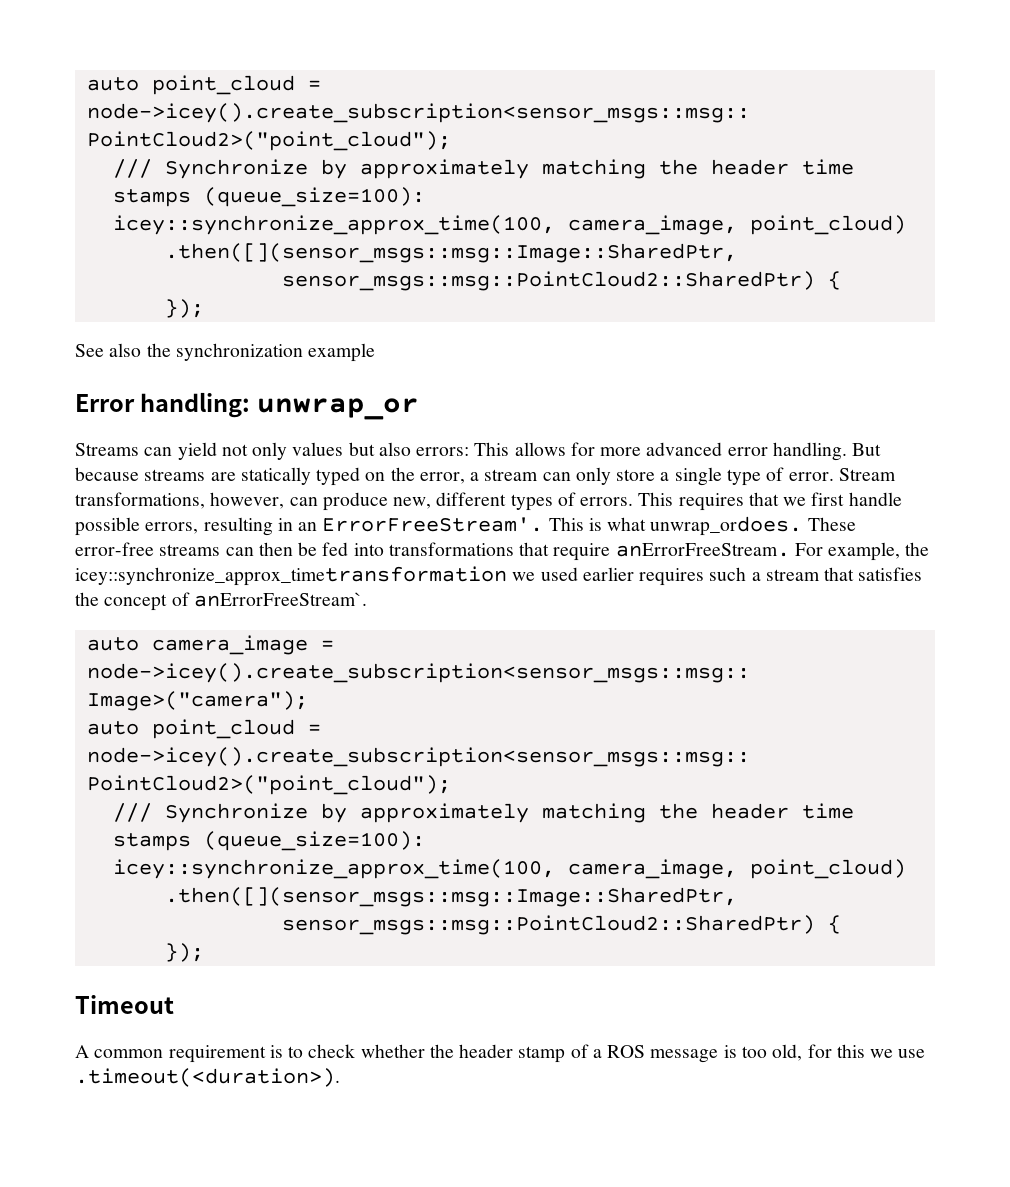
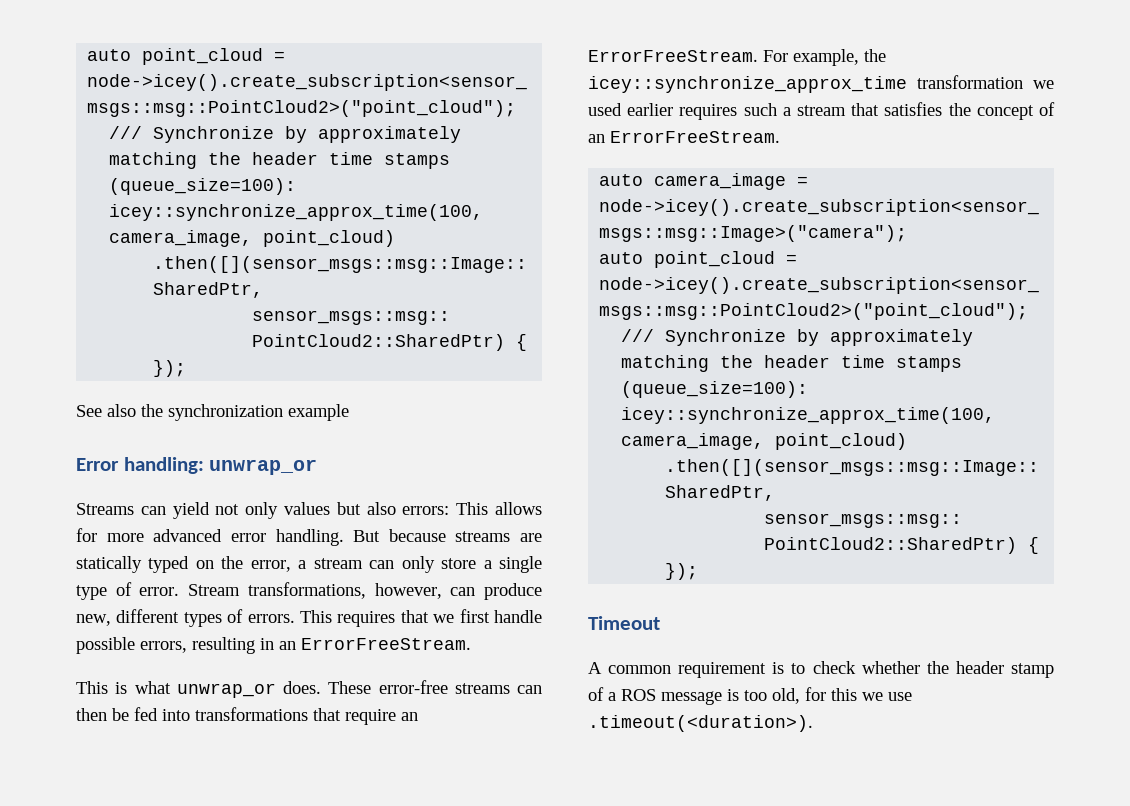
- This requires that we first handle possible errors, resulting in an ErrorFreeStream'. This is what unwrap_ordoes.
+ This requires that we first handle possible errors, resulting in an ErrorFreeStream.
+ This is what unwrap_or does.
- These error-free streams can then be fed into transformations that require anErrorFreeStream.
+ These error-free streams can then be fed into transformations that require an ErrorFreeStream.
- For example, the icey::synchronize_approx_timetransformation we used earlier requires such a stream that satisfies the concept of anErrorFreeStream`.
+ For example, the icey::synchronize_approx_time transformation we used earlier requires such a stream that satisfies the concept of an ErrorFreeStream.

